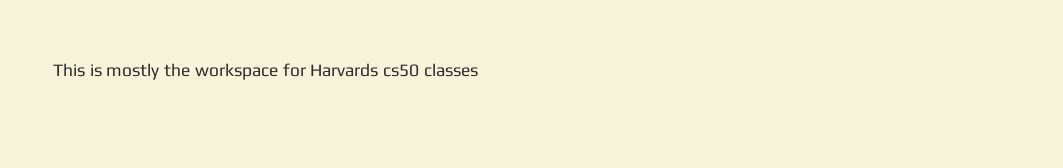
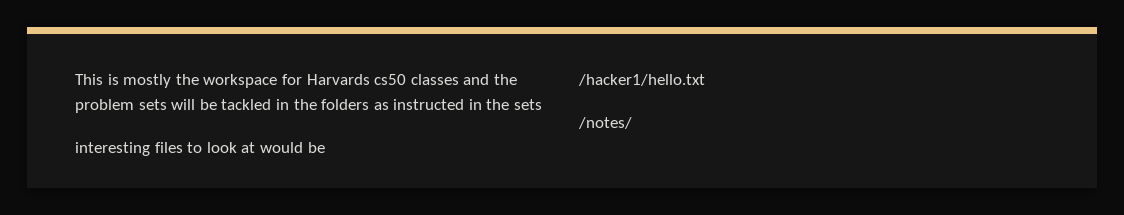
- This is mostly the workspace for Harvards cs50 classes
+ This is mostly the workspace for Harvards cs50 classes and the problem sets will be tackled in the folders as instructed in the sets
+ interesting files to look at would be
+ /hacker1/hello.txt
+ /notes/

